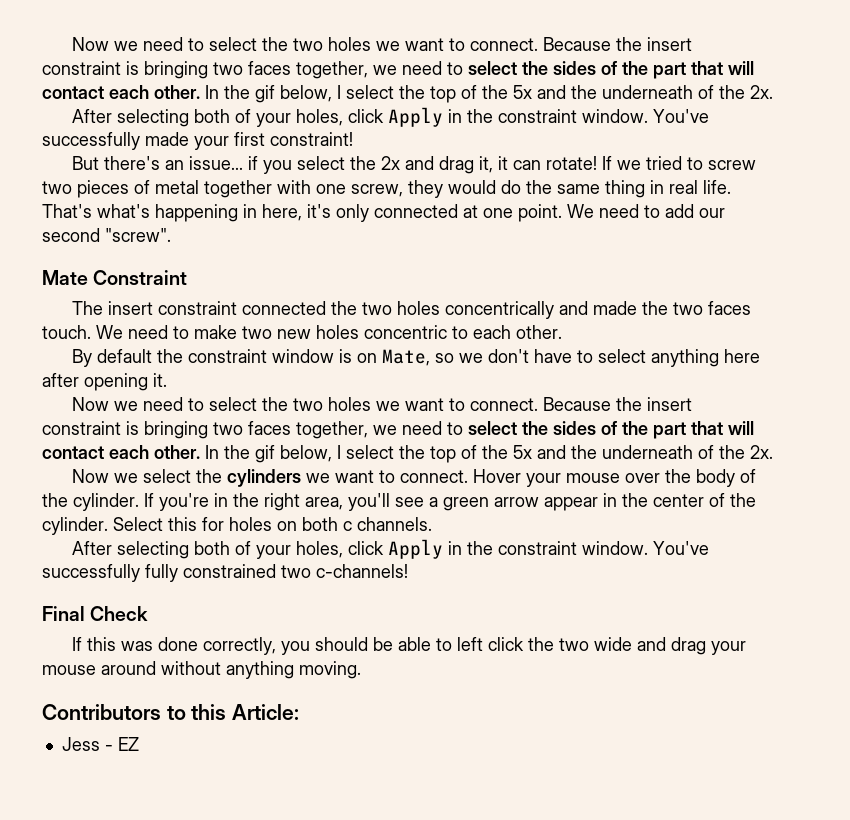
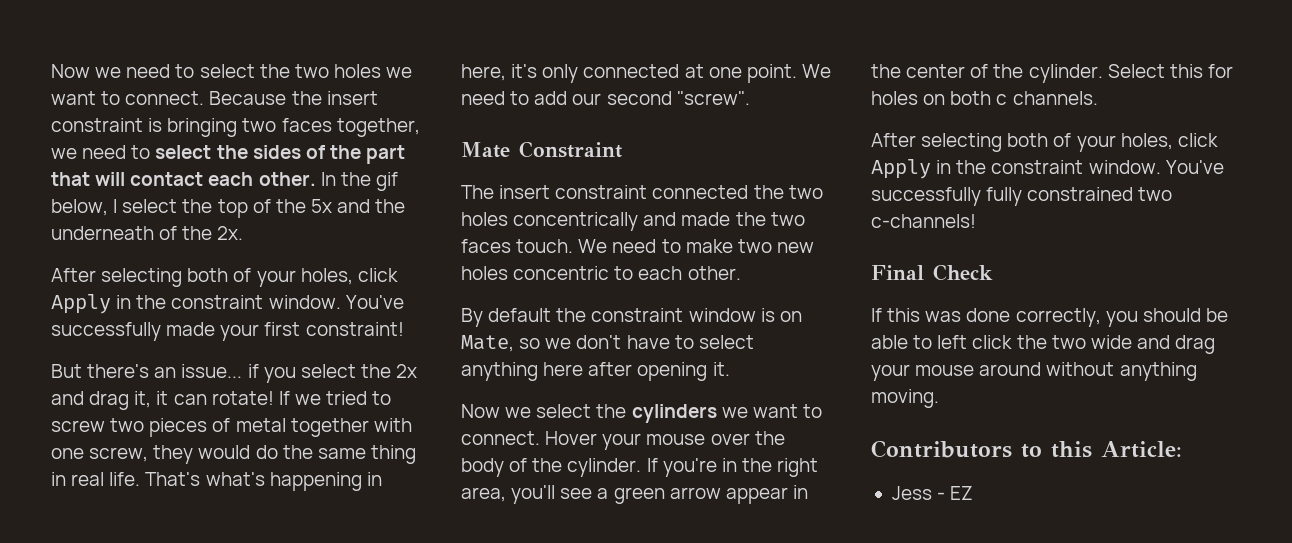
  By default the constraint window is on Mate, so we don't have to select anything here after opening it.
- Now we need to select the two holes we want to connect. Because the insert constraint is bringing two faces together, we need to select the sides of the part that will contact each other. In the gif below, I select the top of the 5x and the underneath of the 2x.

